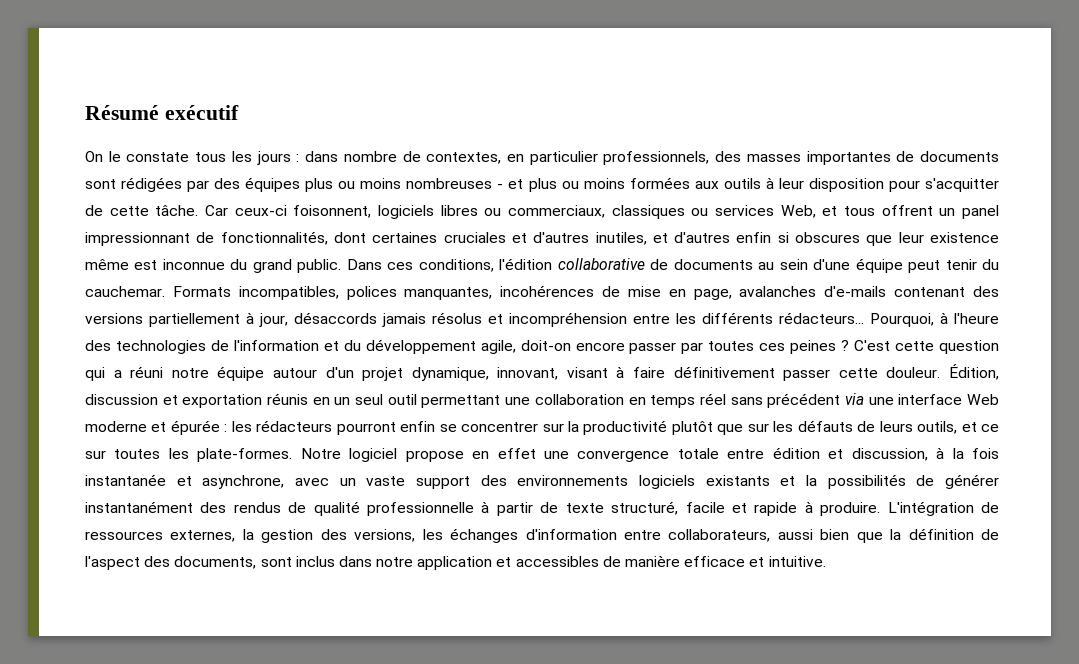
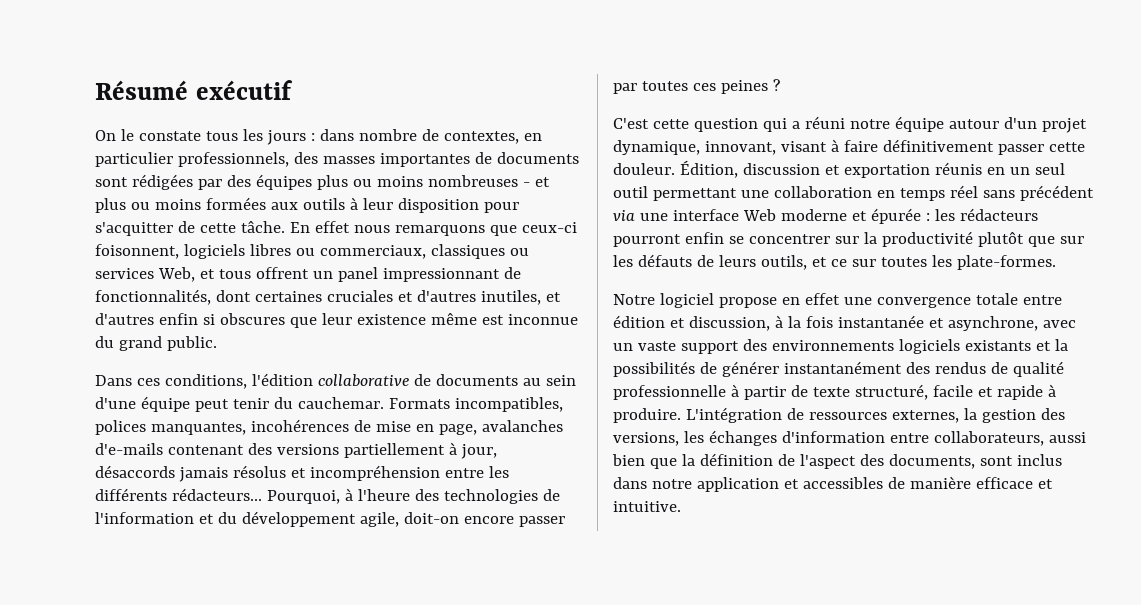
- Car ceux-ci foisonnent, logiciels libres ou commerciaux, classiques ou services Web, et tous offrent un panel impressionnant de fonctionnalités, dont certaines cruciales et d'autres inutiles, et d'autres enfin si obscures que leur existence même est inconnue du grand public. Dans ces conditions, l'édition collaborative de documents au sein d'une équipe peut tenir du cauchemar.
+ En effet nous remarquons que ceux-ci foisonnent, logiciels libres ou commerciaux, classiques ou services Web, et tous offrent un panel impressionnant de fonctionnalités, dont certaines cruciales et d'autres inutiles, et d'autres enfin si obscures que leur existence même est inconnue du grand public.
+ Dans ces conditions, l'édition collaborative de documents au sein d'une équipe peut tenir du cauchemar.
- Pourquoi, à l'heure des technologies de l'information et du développement agile, doit-on encore passer par toutes ces peines ? C'est cette question qui a réuni notre équipe autour d'un projet dynamique, innovant, visant à faire définitivement passer cette douleur.
+ Pourquoi, à l'heure des technologies de l'information et du développement agile, doit-on encore passer par toutes ces peines ?
+ C'est cette question qui a réuni notre équipe autour d'un projet dynamique, innovant, visant à faire définitivement passer cette douleur.
- les rédacteurs pourront enfin se concentrer sur la productivité plutôt que sur les défauts de leurs outils, et ce sur toutes les plate-formes. Notre logiciel propose en effet une convergence totale entre édition et discussion, à la fois instantanée et asynchrone, avec un vaste support des environnements logiciels existants et la possibilités de générer instantanément des rendus de qualité professionnelle à partir de texte structuré, facile et rapide à produire.
+ les rédacteurs pourront enfin se concentrer sur la productivité plutôt que sur les défauts de leurs outils, et ce sur toutes les plate-formes.
+ Notre logiciel propose en effet une convergence totale entre édition et discussion, à la fois instantanée et asynchrone, avec un vaste support des environnements logiciels existants et la possibilités de générer instantanément des rendus de qualité professionnelle à partir de texte structuré, facile et rapide à produire.

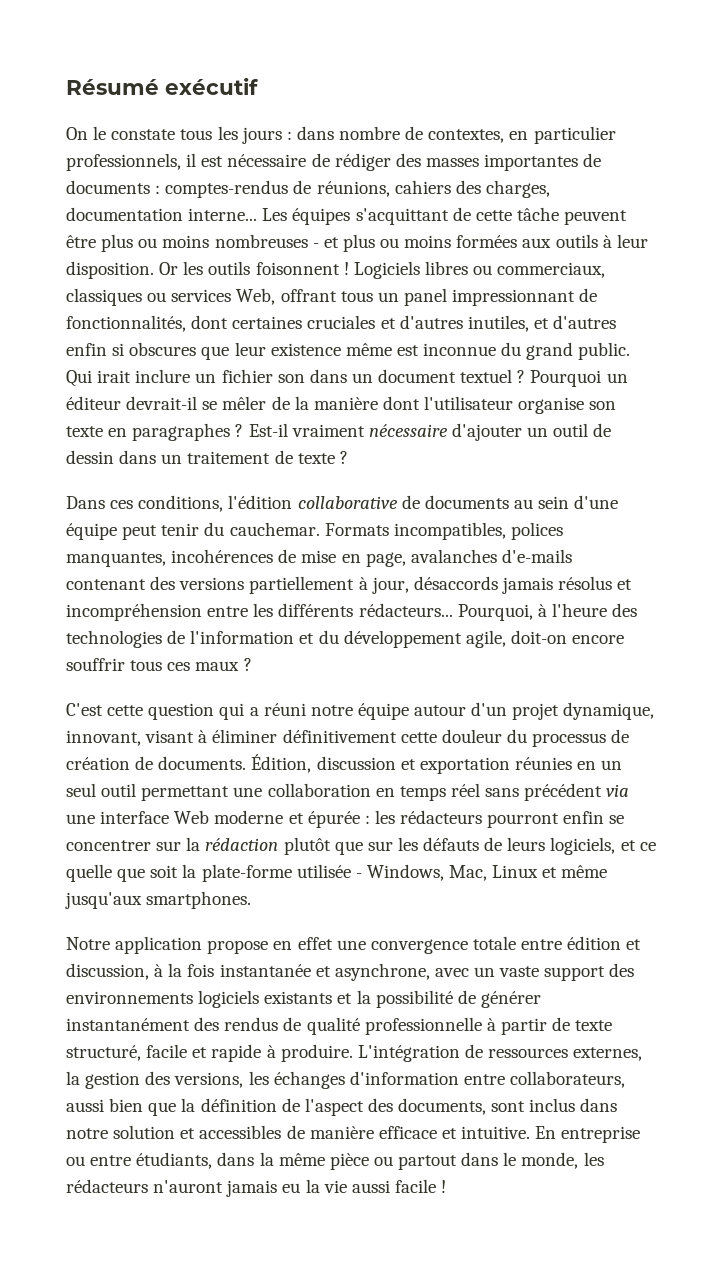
- dans nombre de contextes, en particulier professionnels, des masses importantes de documents sont rédigées par des équipes plus ou moins nombreuses - et plus ou moins formées aux outils à leur disposition pour s'acquitter de cette tâche. En effet nous remarquons que ceux-ci foisonnent, logiciels libres ou commerciaux, classiques ou services Web, et tous offrent un panel impressionnant de fonctionnalités, dont certaines cruciales et d'autres inutiles, et d'autres enfin si obscures que leur existence même est inconnue du grand public.
+ dans nombre de contextes, en particulier professionnels, il est nécessaire de rédiger des masses importantes de documents : comptes-rendus de réunions, cahiers des charges, documentation interne... Les équipes s'acquittant de cette tâche peuvent être plus ou moins nombreuses - et plus ou moins formées aux outils à leur disposition. Or les outils foisonnent ! Logiciels libres ou commerciaux, classiques ou services Web, offrant tous un panel impressionnant de fonctionnalités, dont certaines cruciales et d'autres inutiles, et d'autres enfin si obscures que leur existence même est inconnue du grand public. Qui irait inclure un fichier son dans un document textuel ? Pourquoi un éditeur devrait-il se mêler de la manière dont l'utilisateur organise son texte en paragraphes ? Est-il vraiment nécessaire d'ajouter un outil de dessin dans un traitement de texte ?
- Pourquoi, à l'heure des technologies de l'information et du développement agile, doit-on encore passer par toutes ces peines ?
+ Pourquoi, à l'heure des technologies de l'information et du développement agile, doit-on encore souffrir tous ces maux ?
- C'est cette question qui a réuni notre équipe autour d'un projet dynamique, innovant, visant à faire définitivement passer cette douleur.
+ C'est cette question qui a réuni notre équipe autour d'un projet dynamique, innovant, visant à éliminer définitivement cette douleur du processus de création de documents.
- Édition, discussion et exportation réunis en un seul outil permettant une collaboration en temps réel sans précédent via une interface Web moderne et épurée : les rédacteurs pourront enfin se concentrer sur la productivité plutôt que sur les défauts de leurs outils, et ce sur toutes les plate-formes.
+ Édition, discussion et exportation réunies en un seul outil permettant une collaboration en temps réel sans précédent via une interface Web moderne et épurée : les rédacteurs pourront enfin se concentrer sur la rédaction plutôt que sur les défauts de leurs logiciels, et ce quelle que soit la plate-forme utilisée - Windows, Mac, Linux et même jusqu'aux smartphones.
- Notre logiciel propose en effet une convergence totale entre édition et discussion, à la fois instantanée et asynchrone, avec un vaste support des environnements logiciels existants et la possibilités de générer instantanément des rendus de qualité professionnelle à partir de texte structuré, facile et rapide à produire.
+ Notre application propose en effet une convergence totale entre édition et discussion, à la fois instantanée et asynchrone, avec un vaste support des environnements logiciels existants et la possibilité de générer instantanément des rendus de qualité professionnelle à partir de texte structuré, facile et rapide à produire.
- L'intégration de ressources externes, la gestion des versions, les échanges d'information entre collaborateurs, aussi bien que la définition de l'aspect des documents, sont inclus dans notre application et accessibles de manière efficace et intuitive.
+ L'intégration de ressources externes, la gestion des versions, les échanges d'information entre collaborateurs, aussi bien que la définition de l'aspect des documents, sont inclus dans notre solution et accessibles de manière efficace et intuitive.
+ En entreprise ou entre étudiants, dans la même pièce ou partout dans le monde, les rédacteurs n'auront jamais eu la vie aussi facile !

